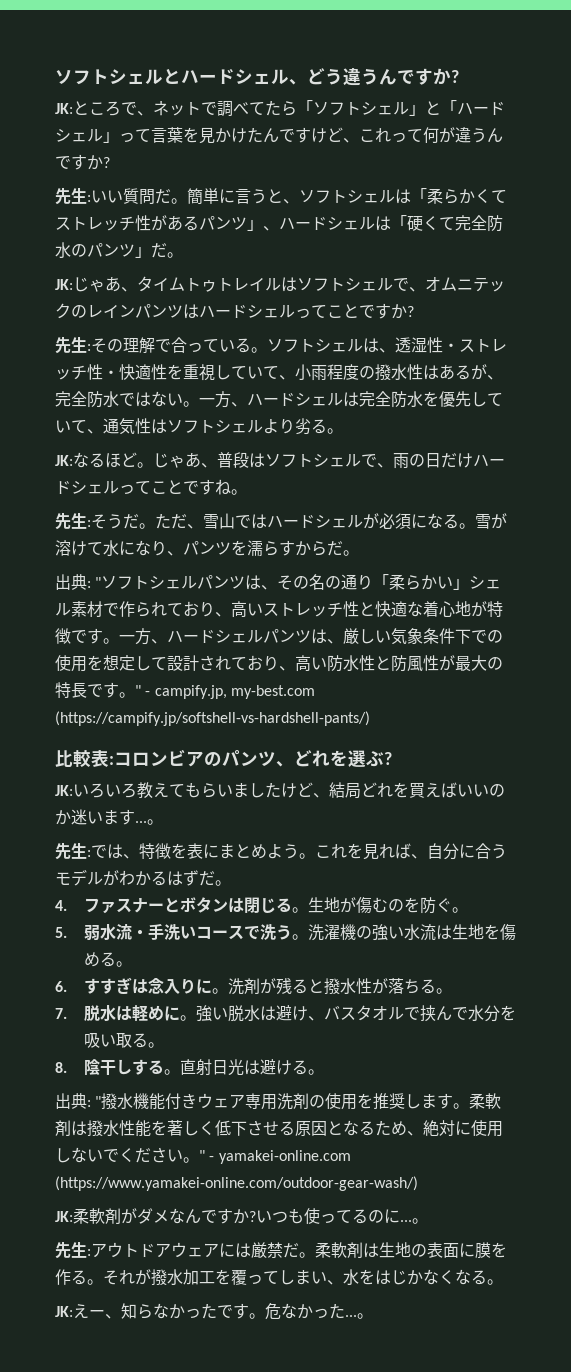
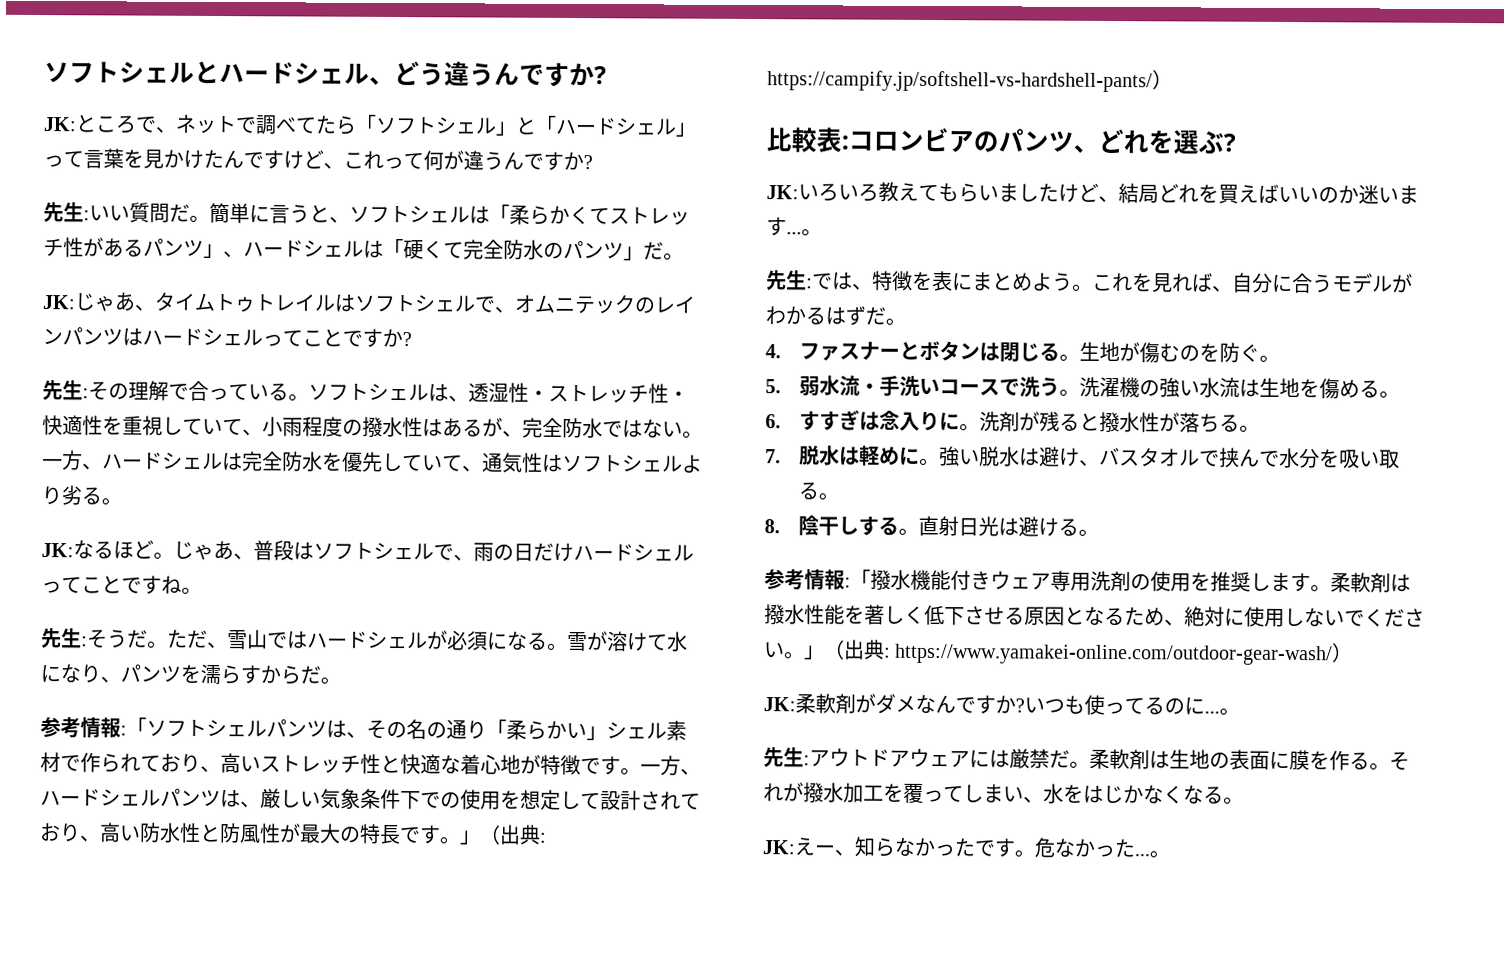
- 出典: "ソフトシェルパンツは、その名の通り「柔らかい」シェル素材で作られており、高いストレッチ性と快適な着心地が特徴です。
+ 参考情報:「ソフトシェルパンツは、その名の通り「柔らかい」シェル素材で作られており、高いストレッチ性と快適な着心地が特徴です。
- 一方、ハードシェルパンツは、厳しい気象条件下での使用を想定して設計されており、高い防水性と防風性が最大の特長です。" - campify.jp, my-best.com (https://campify.jp/softshell-vs-hardshell-pants/)
+ 一方、ハードシェルパンツは、厳しい気象条件下での使用を想定して設計されており、高い防水性と防風性が最大の特長です。」（出典: https://campify.jp/softshell-vs-hardshell-pants/）
- 出典: "撥水機能付きウェア専用洗剤の使用を推奨します。
+ 参考情報:「撥水機能付きウェア専用洗剤の使用を推奨します。
- 柔軟剤は撥水性能を著しく低下させる原因となるため、絶対に使用しないでください。" - yamakei-online.com (https://www.yamakei-online.com/outdoor-gear-wash/)
+ 柔軟剤は撥水性能を著しく低下させる原因となるため、絶対に使用しないでください。」（出典: https://www.yamakei-online.com/outdoor-gear-wash/）

